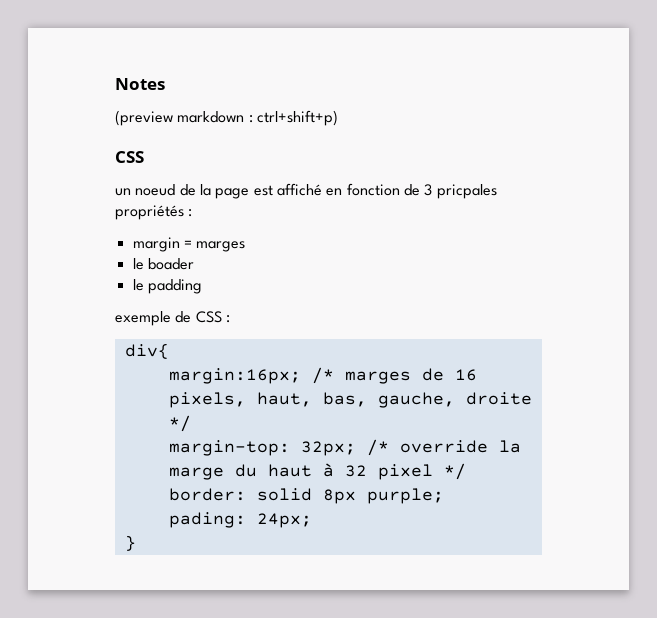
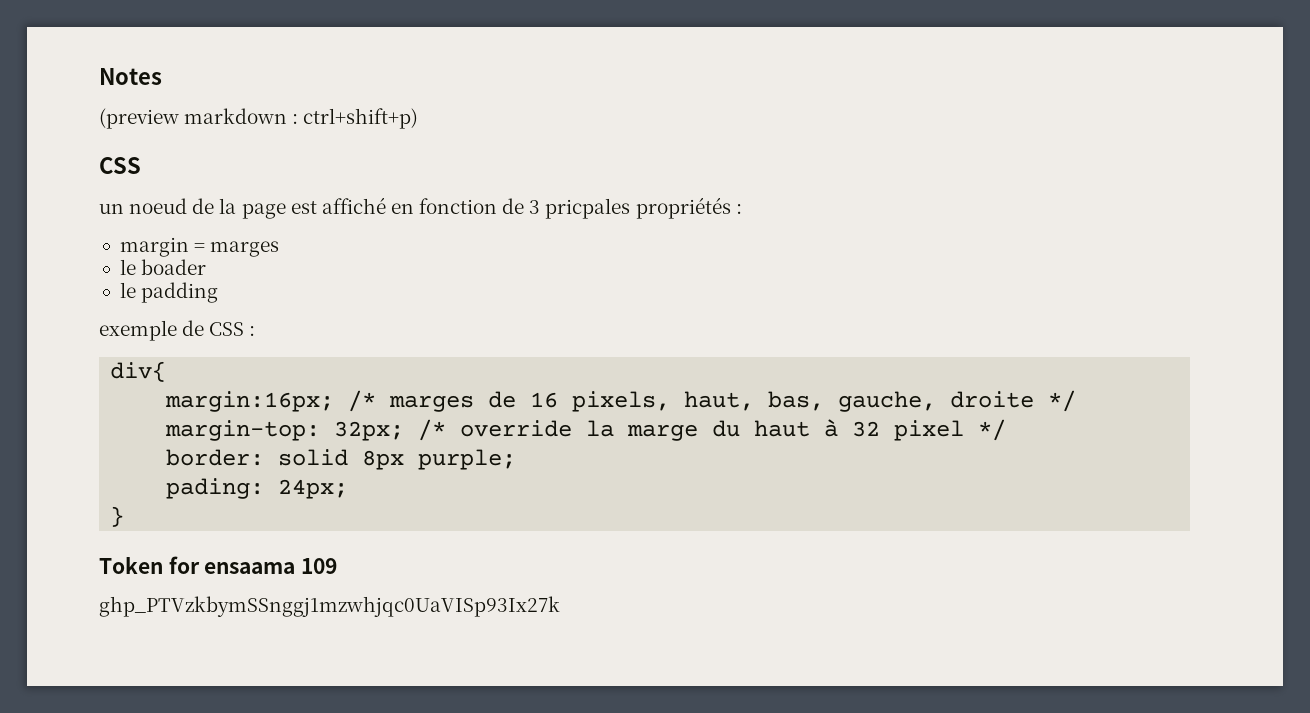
+ Token for ensaama 109
+ 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

